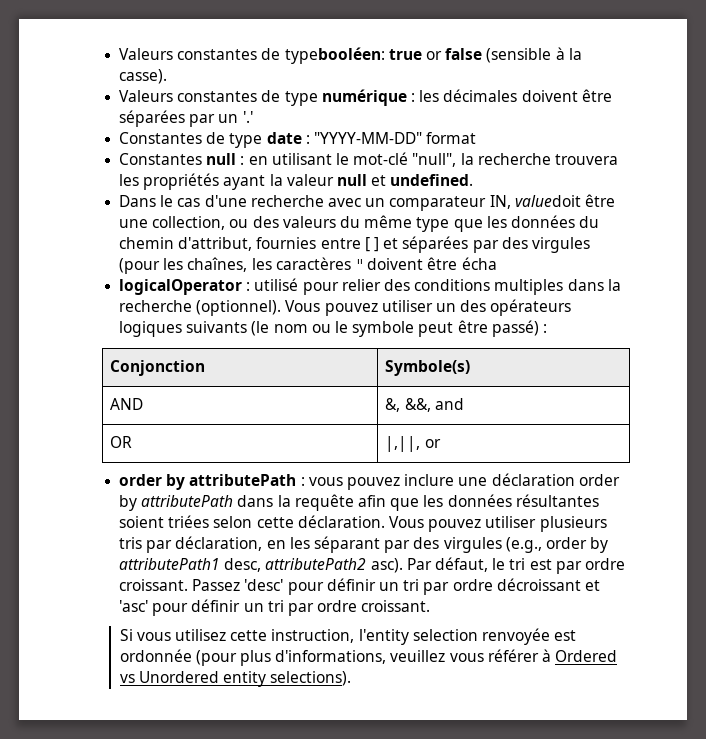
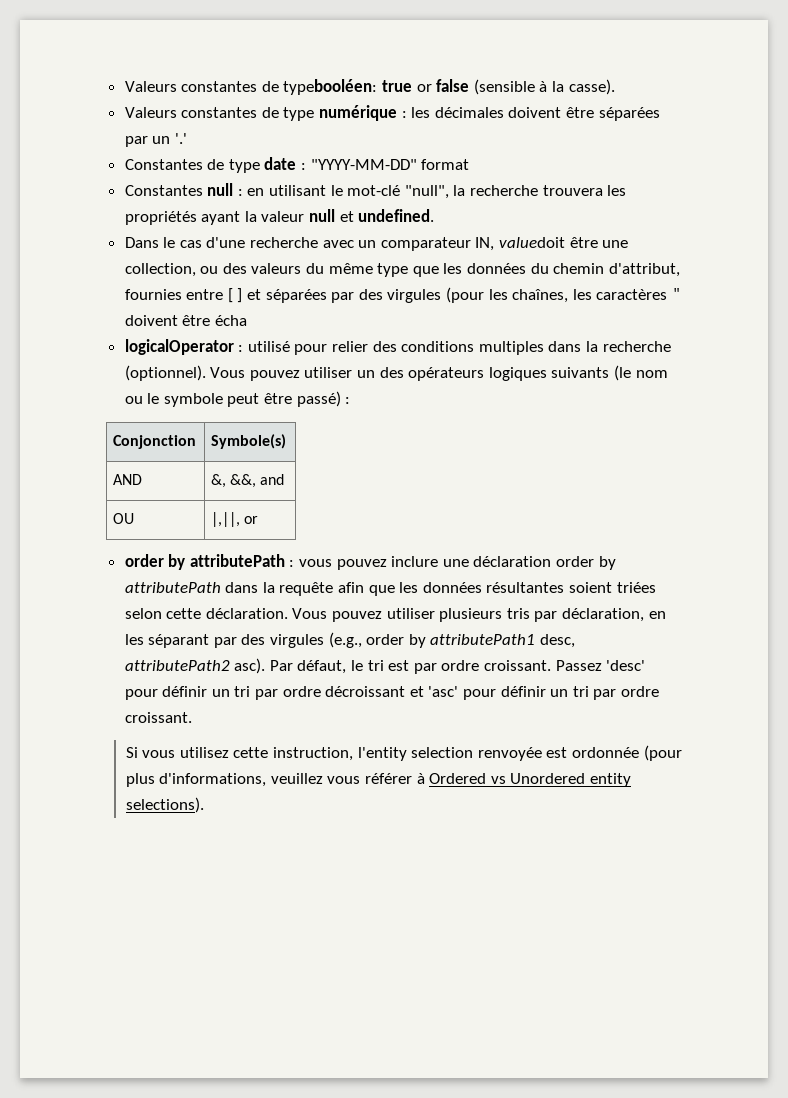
- OR | |,||, or
+ OU | |,||, or

